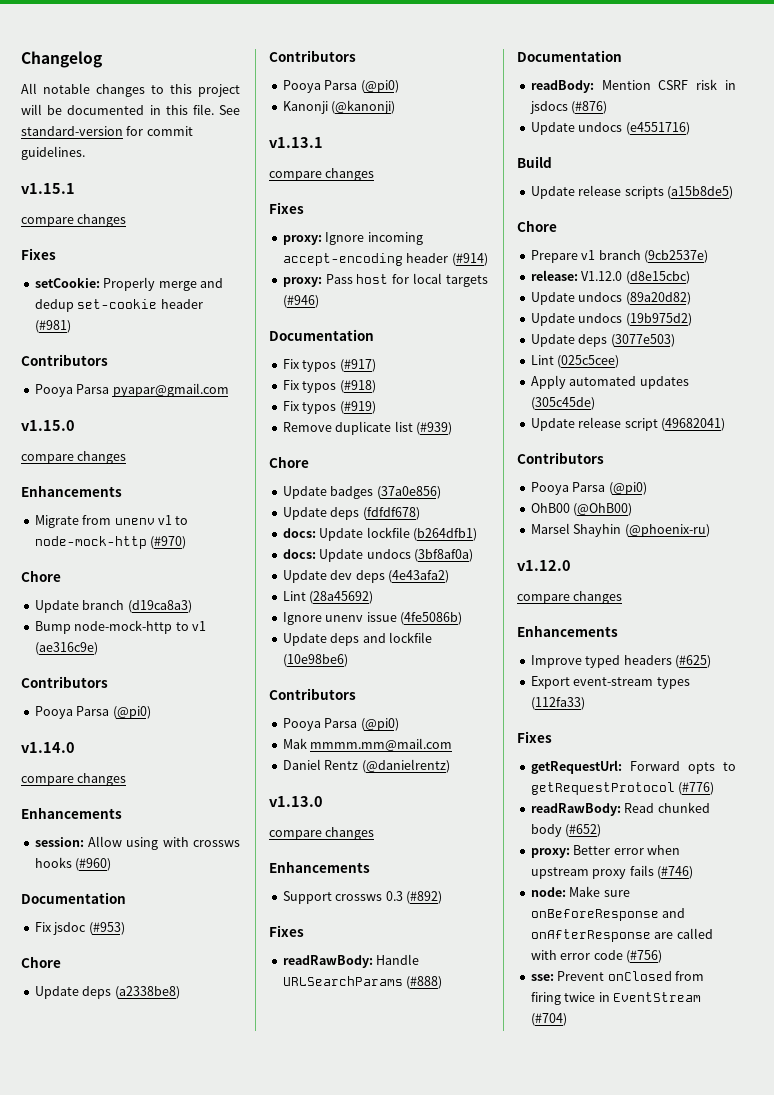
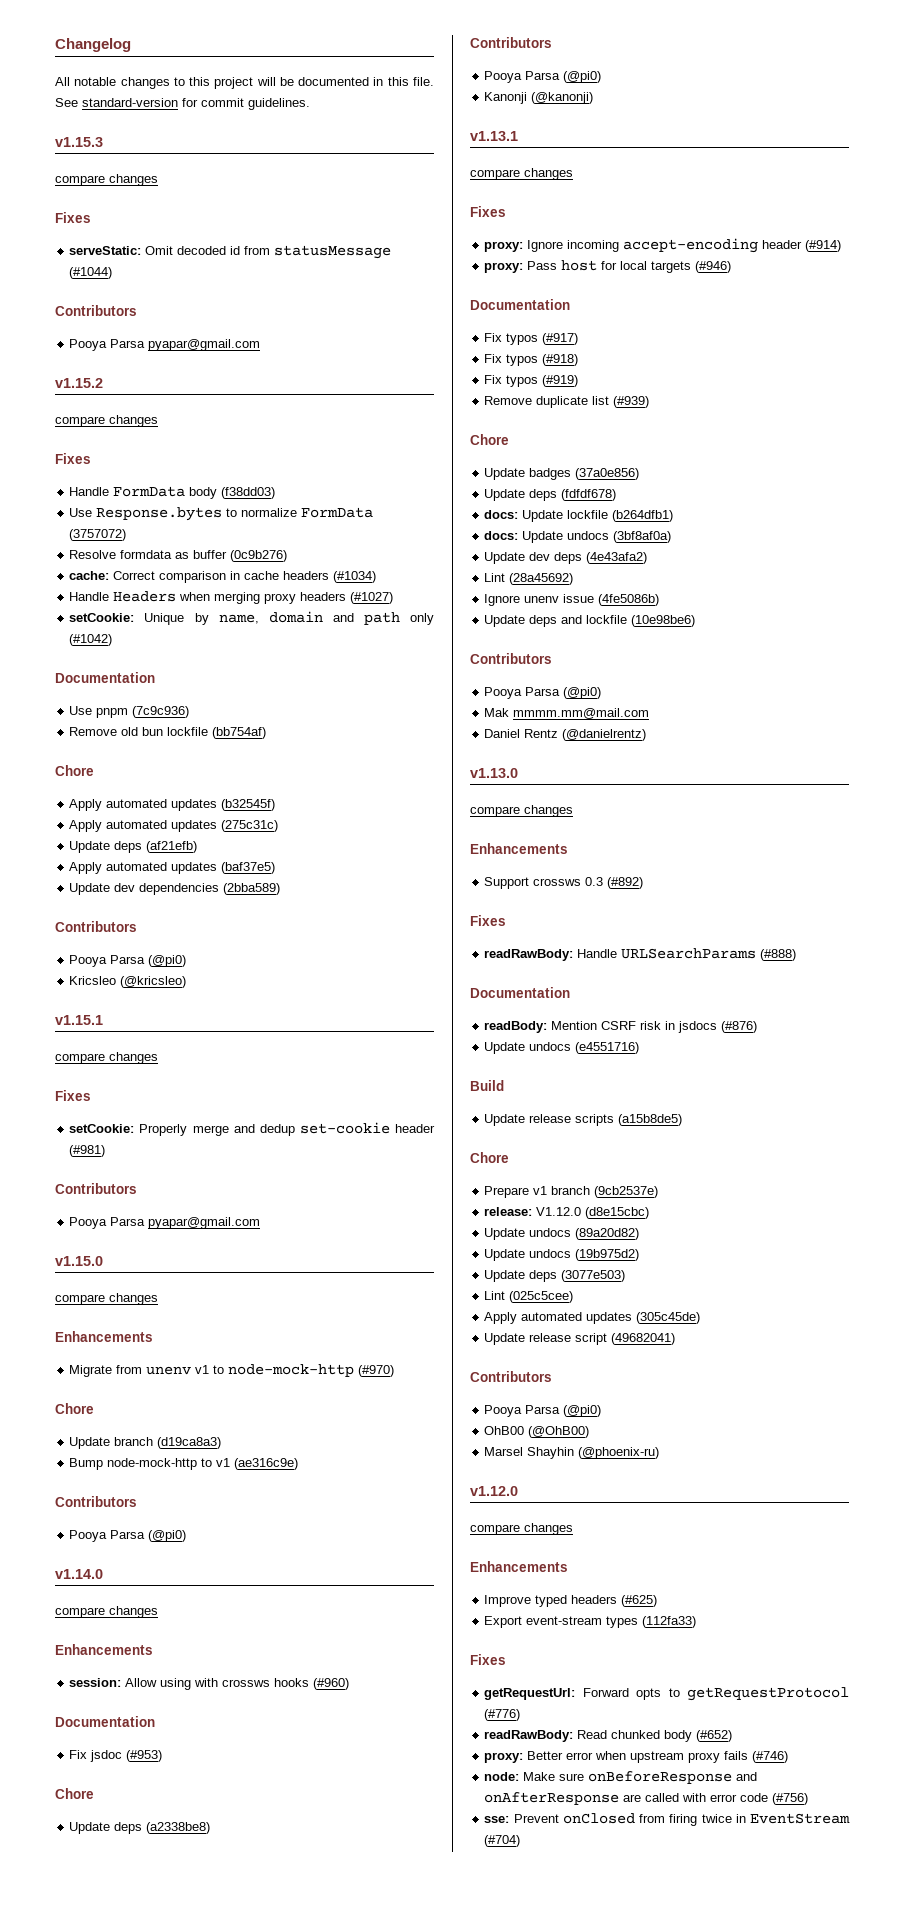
+ v1.15.3
+ compare changes
+ Fixes
+ serveStatic: Omit decoded id from statusMessage (#1044)
+ Contributors
+ Pooya Parsa pyapar@gmail.com
+ v1.15.2
+ compare changes
+ Fixes
+ Handle FormData body (f38dd03)
+ Use Response.bytes to normalize FormData (3757072)
+ Resolve formdata as buffer (0c9b276)
+ cache: Correct comparison in cache headers (#1034)
+ Handle Headers when merging proxy headers (#1027)
+ setCookie: Unique by name, domain and path only (#1042)
+ Documentation
+ Use pnpm (7c9c936)
+ Remove old bun lockfile (bb754af)
+ Chore
+ Apply automated updates (b32545f)
+ Apply automated updates (275c31c)
+ Update deps (af21efb)
+ Apply automated updates (baf37e5)
+ Update dev dependencies (2bba589)
+ Contributors
+ Pooya Parsa (@pi0)
+ Kricsleo (@kricsleo)

